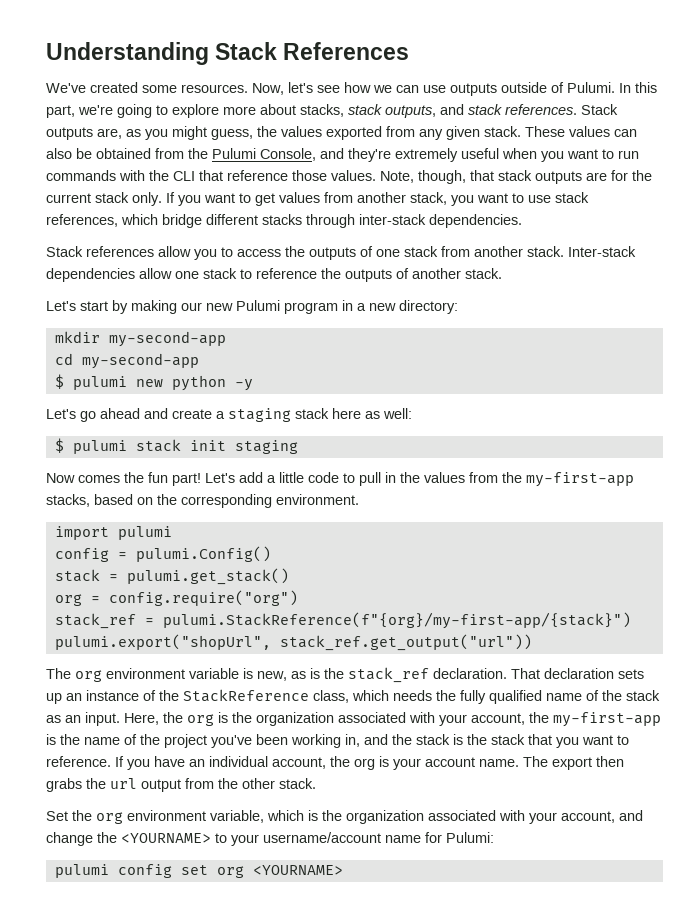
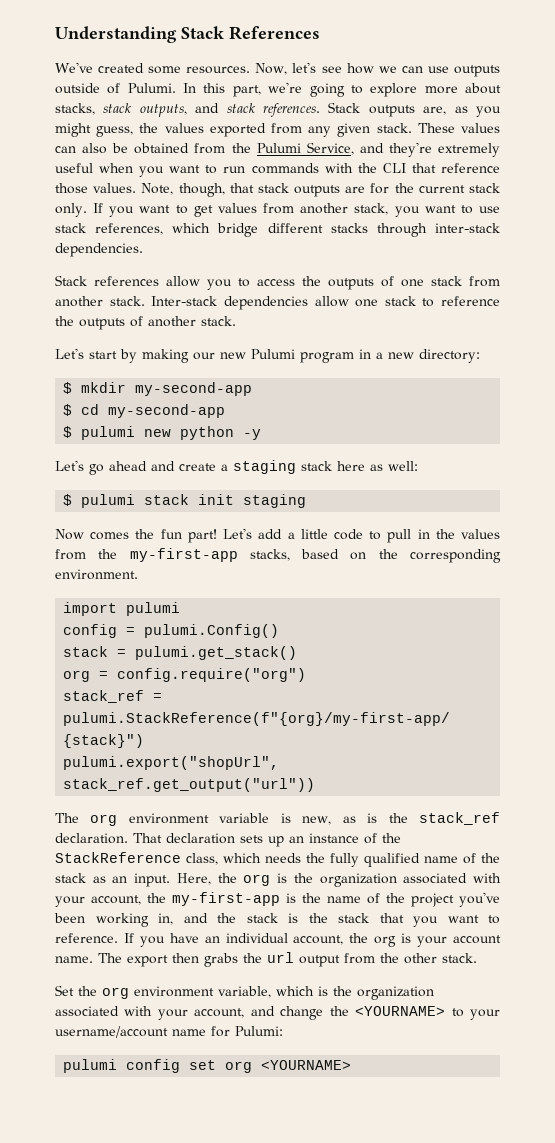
- These values can also be obtained from the Pulumi Console, and they're extremely useful when you want to run commands with the CLI that reference those values.
+ These values can also be obtained from the Pulumi Service, and they're extremely useful when you want to run commands with the CLI that reference those values.
- mkdir my-second-app
+ $ mkdir my-second-app
- cd my-second-app
+ $ cd my-second-app

